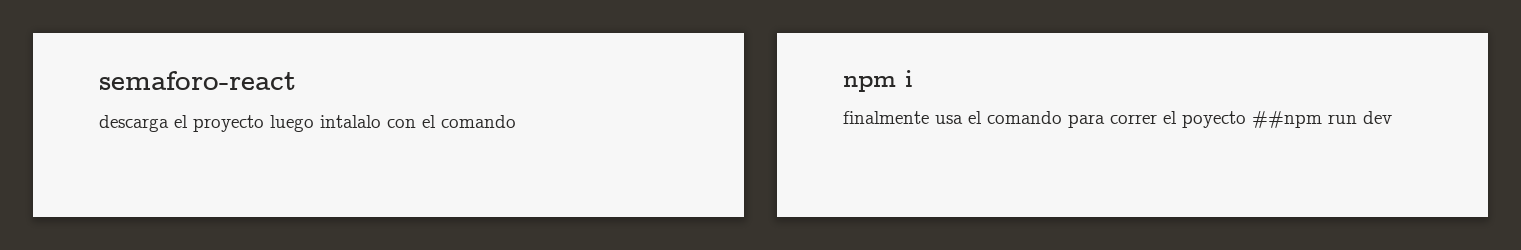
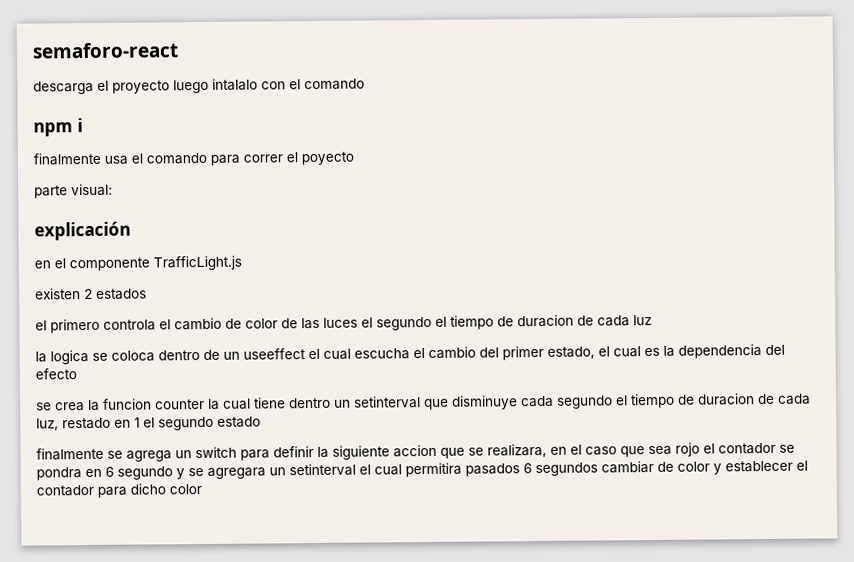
- finalmente usa el comando para correr el poyecto ##npm run dev
+ finalmente usa el comando para correr el poyecto
+ parte visual:
+ explicación
+ en el componente TrafficLight.js
+ existen 2 estados
+ el primero controla el cambio de color de las luces el segundo el tiempo de duracion de cada luz
+ la logica se coloca dentro de un useeffect el cual escucha el cambio del primer estado, el cual es la dependencia del efecto
+ se crea la funcion counter la cual tiene dentro un setinterval que disminuye cada segundo el tiempo de duracion de cada luz, restado en 1 el segundo estado
+ finalmente se agrega un switch para definir la siguiente accion que se realizara, en el caso que sea rojo el contador se pondra en 6 segundo y se agregara un setinterval el cual permitira pasados 6 segundos cambiar de color y establecer el contador para dicho color

